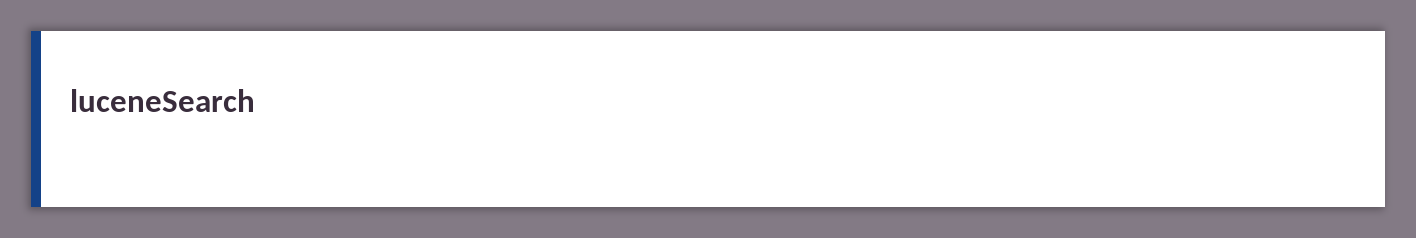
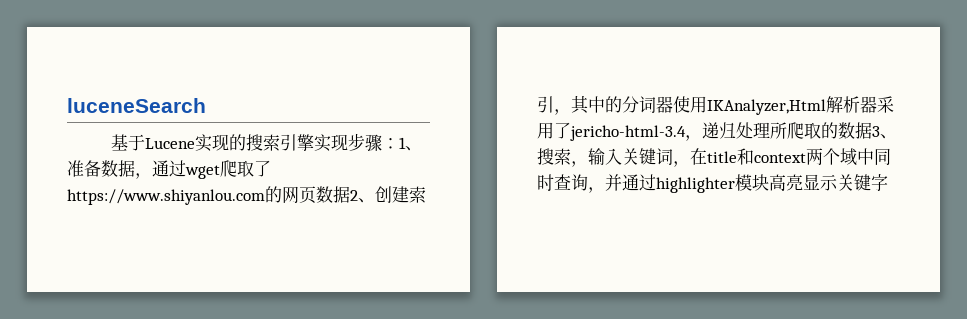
+ 基于Lucene实现的搜索引擎实现步骤：1、准备数据，通过wget爬取了https://www.shiyanlou.com的网页数据2、创建索引，其中的分词器使用IKAnalyzer,Html解析器采用了jericho-html-3.4，递归处理所爬取的数据3、搜索，输入关键词，在title和context两个域中同时查询，并通过highlighter模块高亮显示关键字

